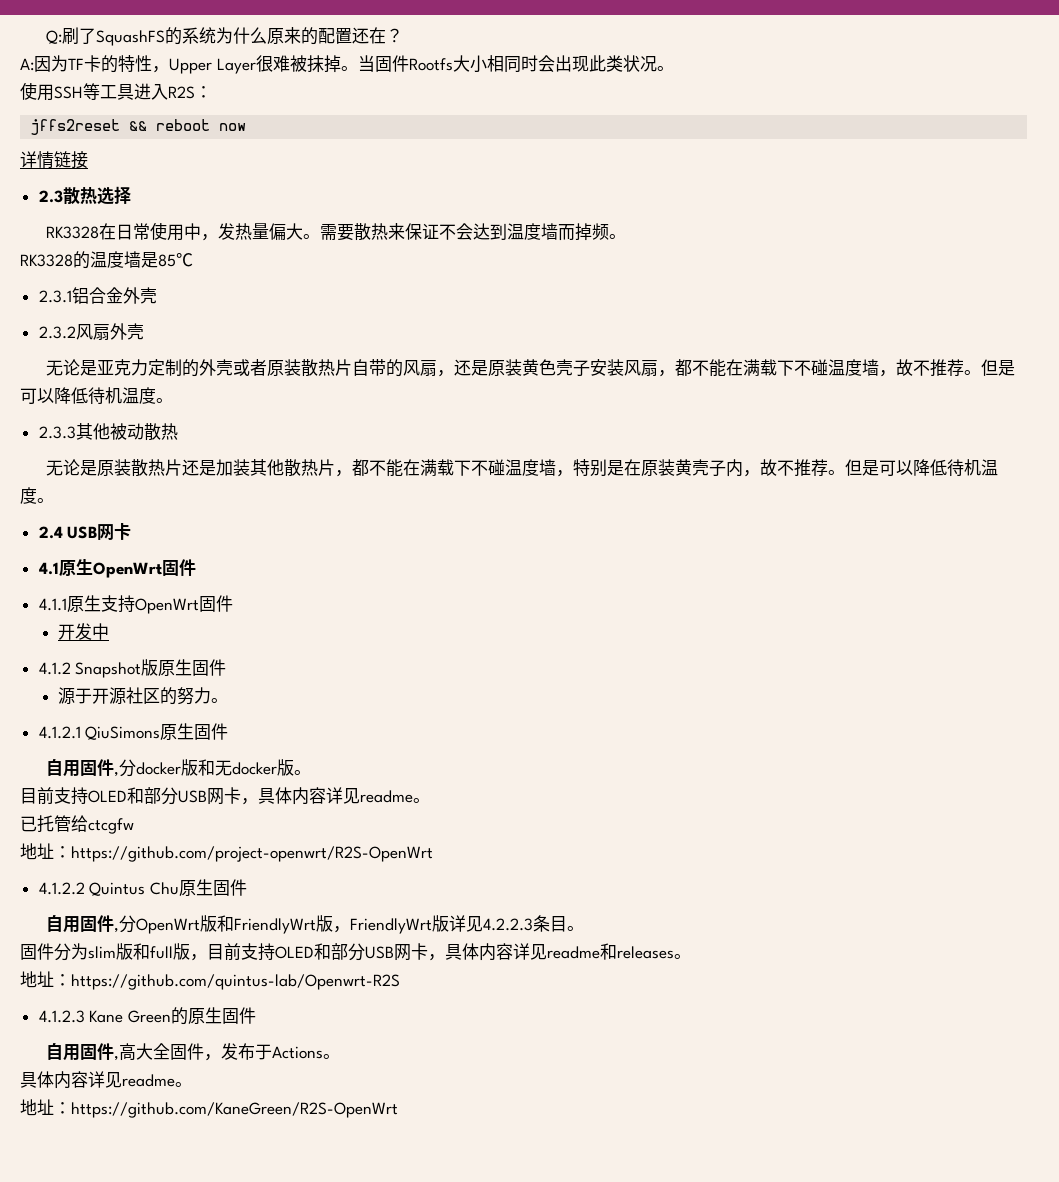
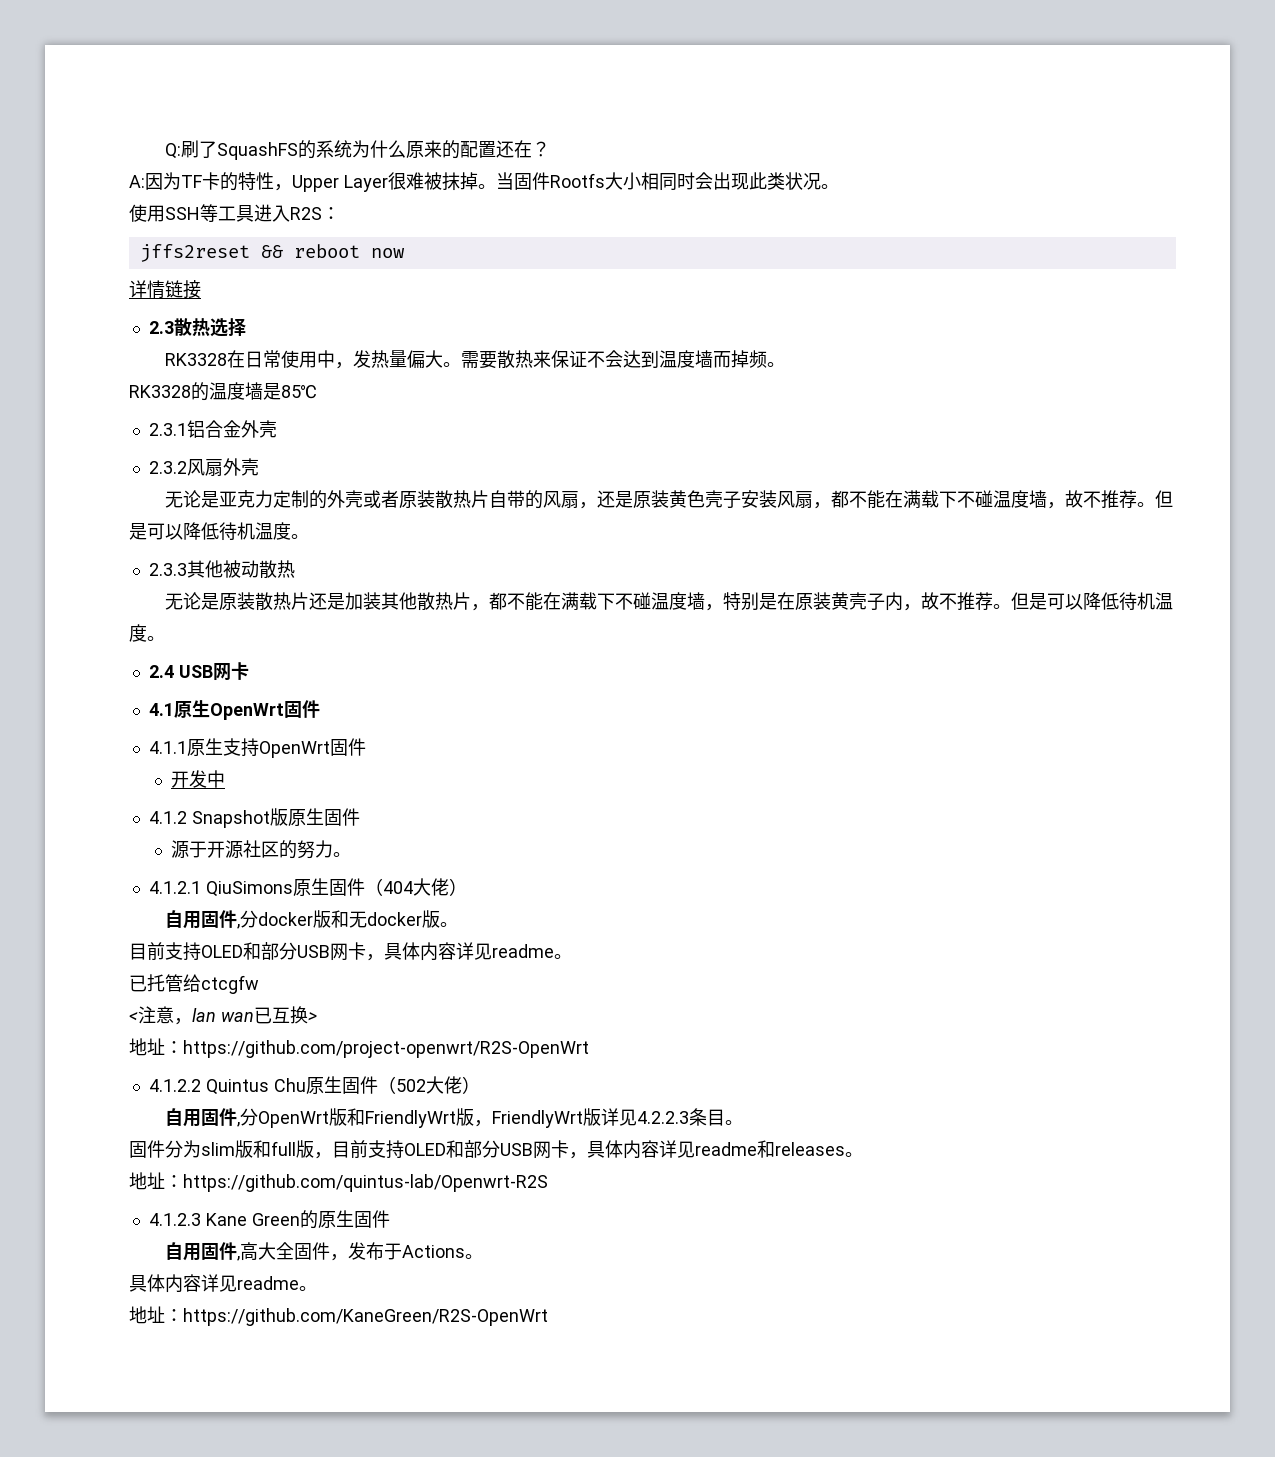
- 4.1.2.1 QiuSimons原生固件
+ 4.1.2.1 QiuSimons原生固件（404大佬）
+ <注意，lan wan已互换>
- 4.1.2.2 Quintus Chu原生固件
+ 4.1.2.2 Quintus Chu原生固件（502大佬）

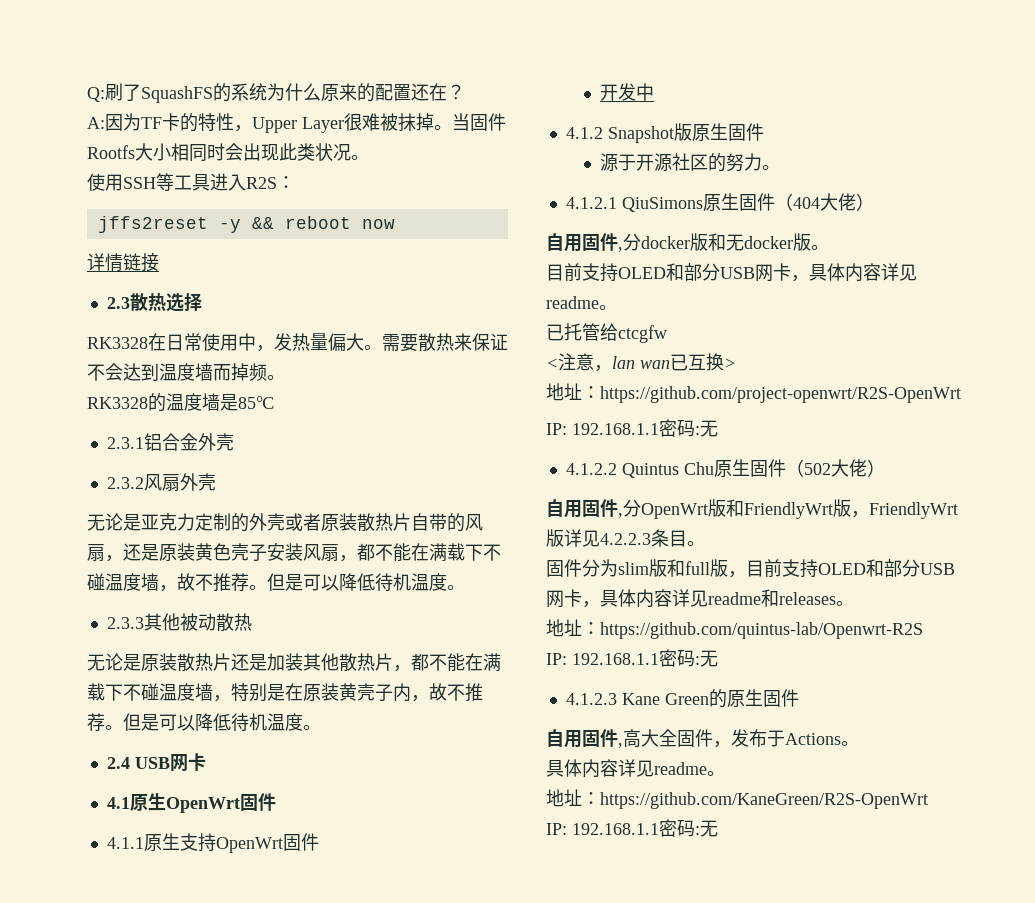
- jffs2reset && reboot now
+ jffs2reset -y && reboot now
  地址：https://github.com/project-openwrt/R2S-OpenWrt
+ IP: 192.168.1.1密码:无
  地址：https://github.com/quintus-lab/Openwrt-R2S
+ IP: 192.168.1.1密码:无
  地址：https://github.com/KaneGreen/R2S-OpenWrt
+ IP: 192.168.1.1密码:无

